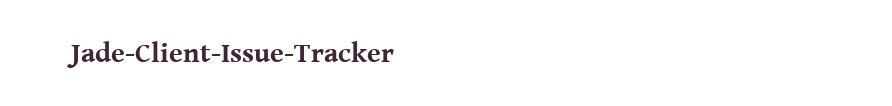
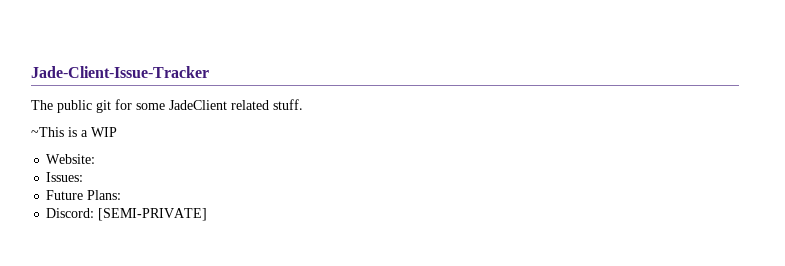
+ The public git for some JadeClient related stuff.
+ ~This is a WIP
+ Website:
+ Issues:
+ Future Plans:
+ Discord: [SEMI-PRIVATE]

